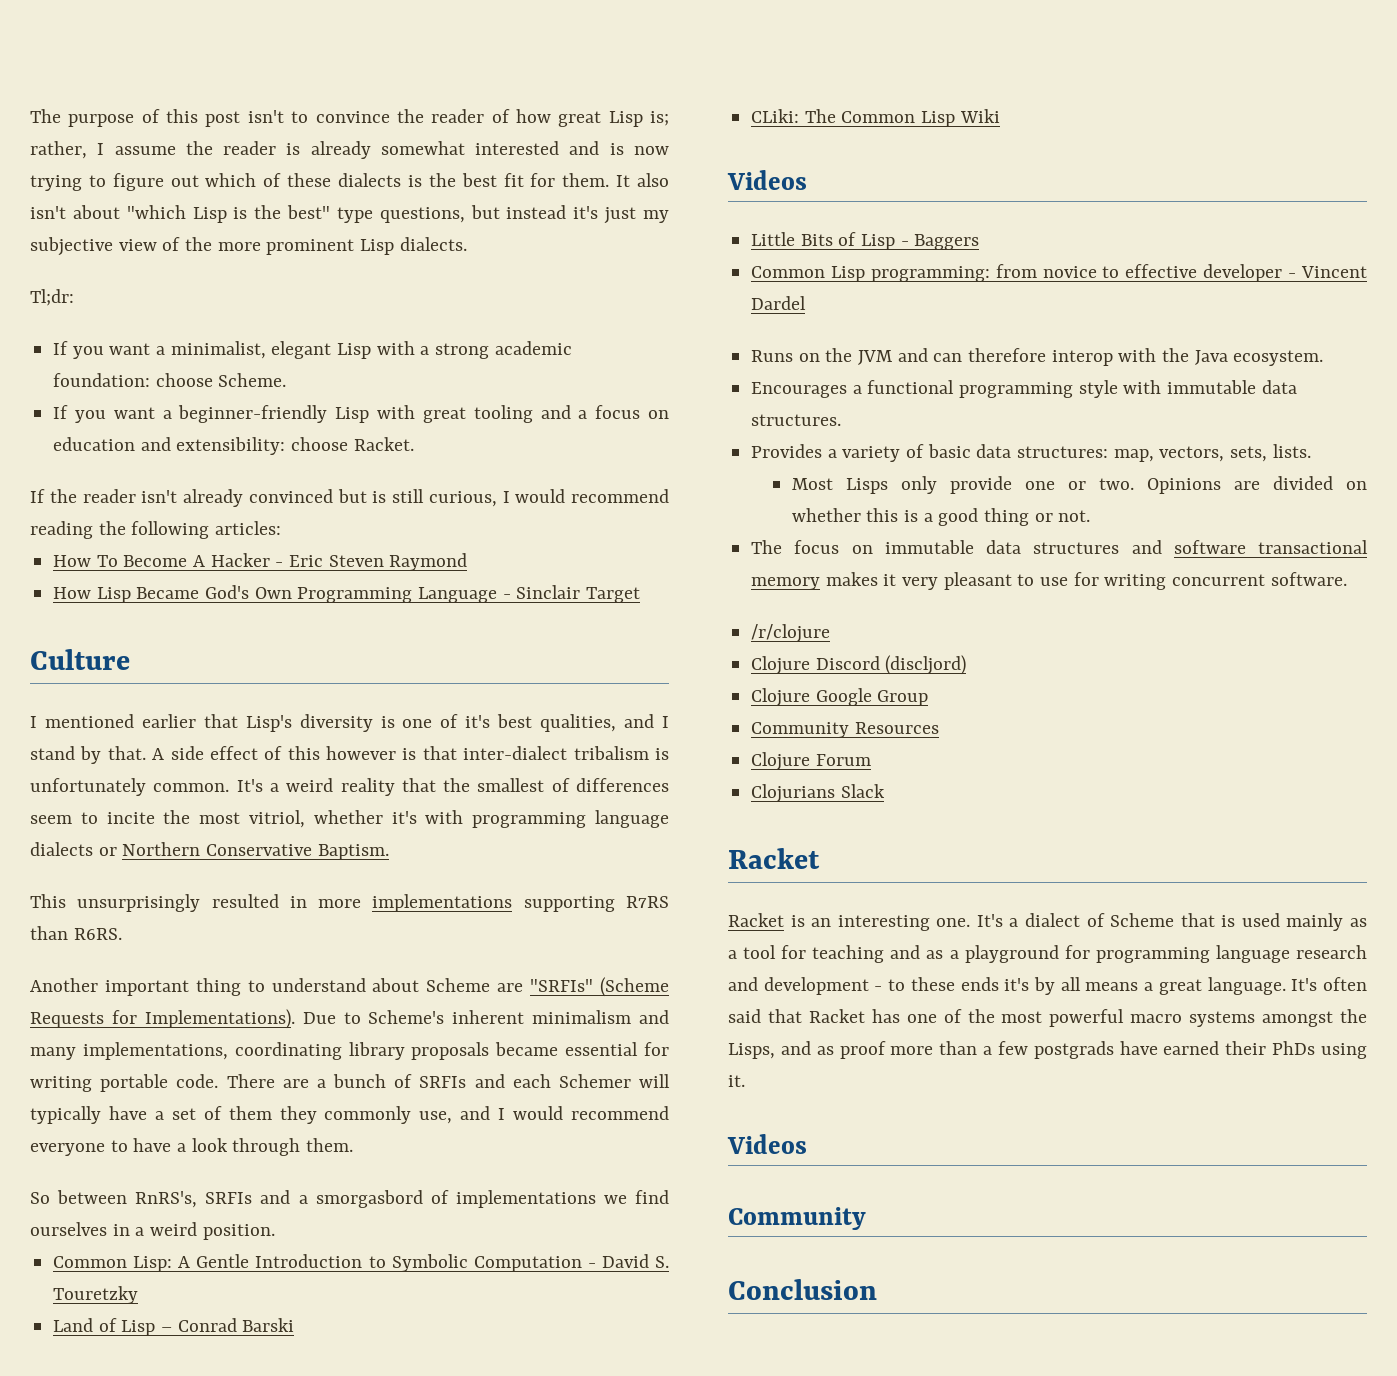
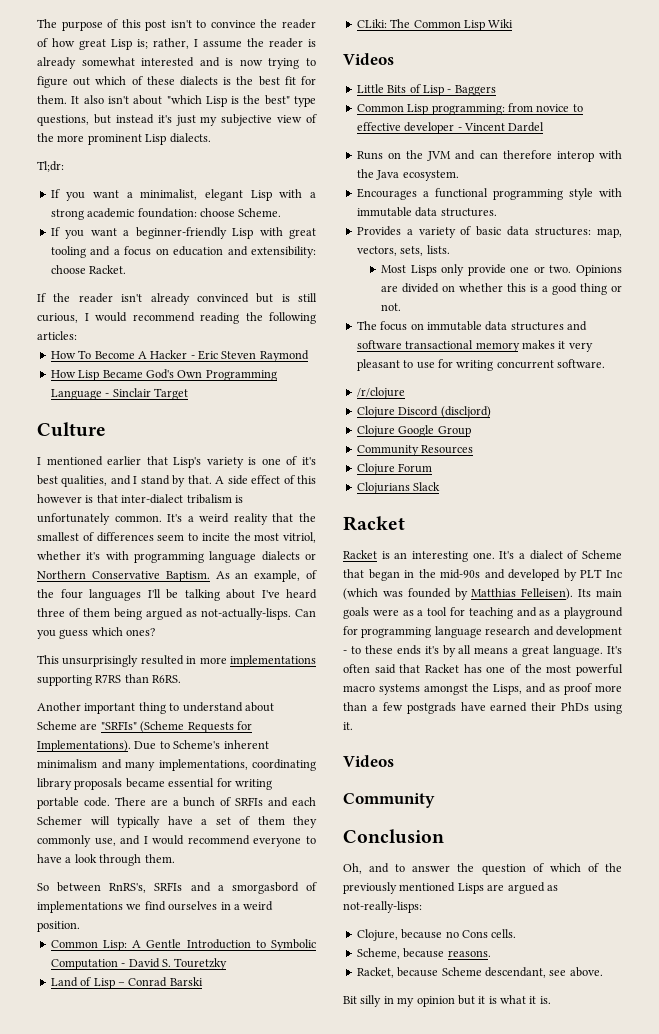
- I mentioned earlier that Lisp's diversity is one of it's best qualities, and I stand by that.
+ I mentioned earlier that Lisp's variety is one of it's best qualities, and I stand by that.
+ As an example, of the four languages I'll be talking about I've heard three of them being argued as not-actually-lisps. Can you guess which ones?
- It's a dialect of Scheme that is used mainly as a tool for teaching and as a playground for programming language research and development - to these ends it's by all means a great language.
+ It's a dialect of Scheme that began in the mid-90s and developed by PLT Inc (which was founded by Matthias Felleisen). Its main goals were as a tool for teaching and as a playground for programming language research and development - to these ends it's by all means a great language.
+ Oh, and to answer the question of which of the previously mentioned Lisps are argued as not-really-lisps:
+ Clojure, because no Cons cells.
+ Scheme, because reasons.
+ Racket, because Scheme descendant, see above.
+ Bit silly in my opinion but it is what it is.

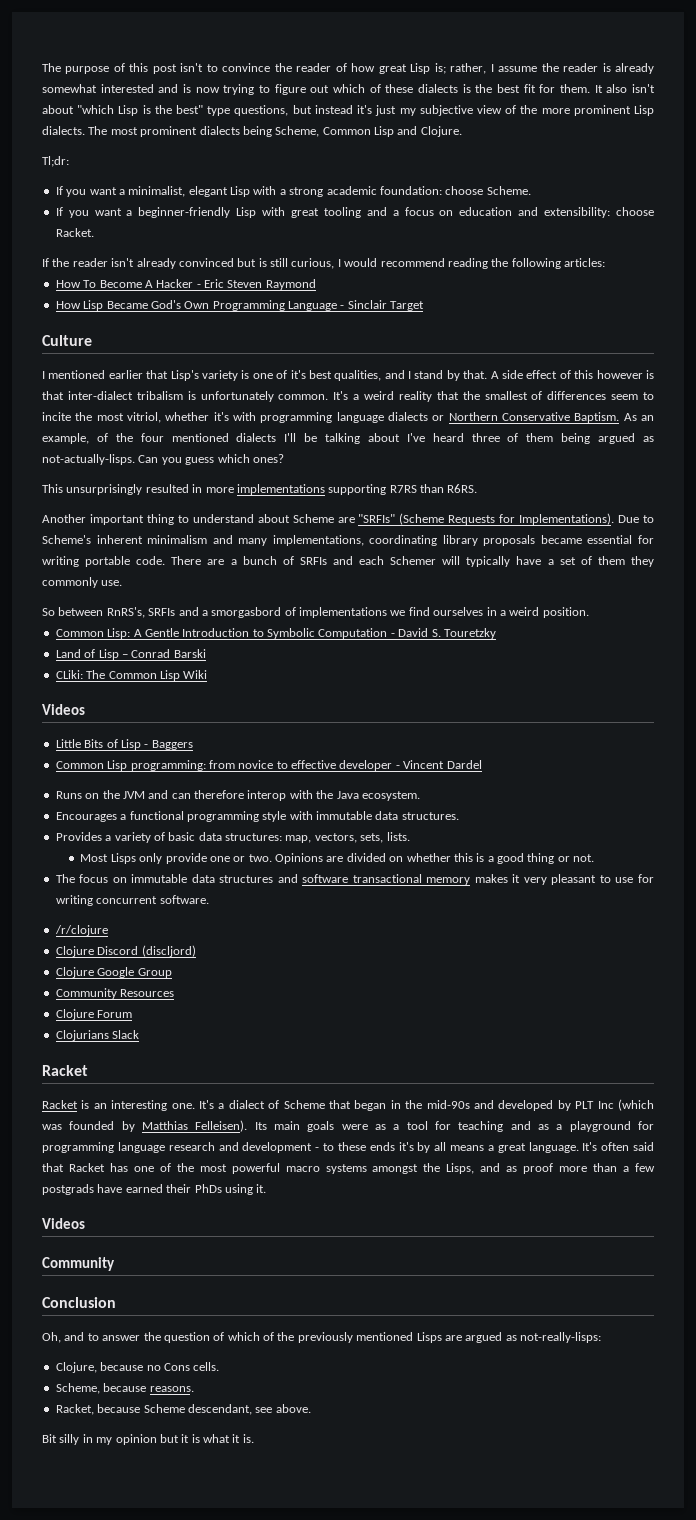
+ The most prominent dialects being Scheme, Common Lisp and Clojure.
- As an example, of the four languages I'll be talking about I've heard three of them being argued as not-actually-lisps.
+ As an example, of the four mentioned dialects I'll be talking about I've heard three of them being argued as not-actually-lisps.
- There are a bunch of SRFIs and each Schemer will typically have a set of them they commonly use, and I would recommend everyone to have a look through them.
+ There are a bunch of SRFIs and each Schemer will typically have a set of them they commonly use.

